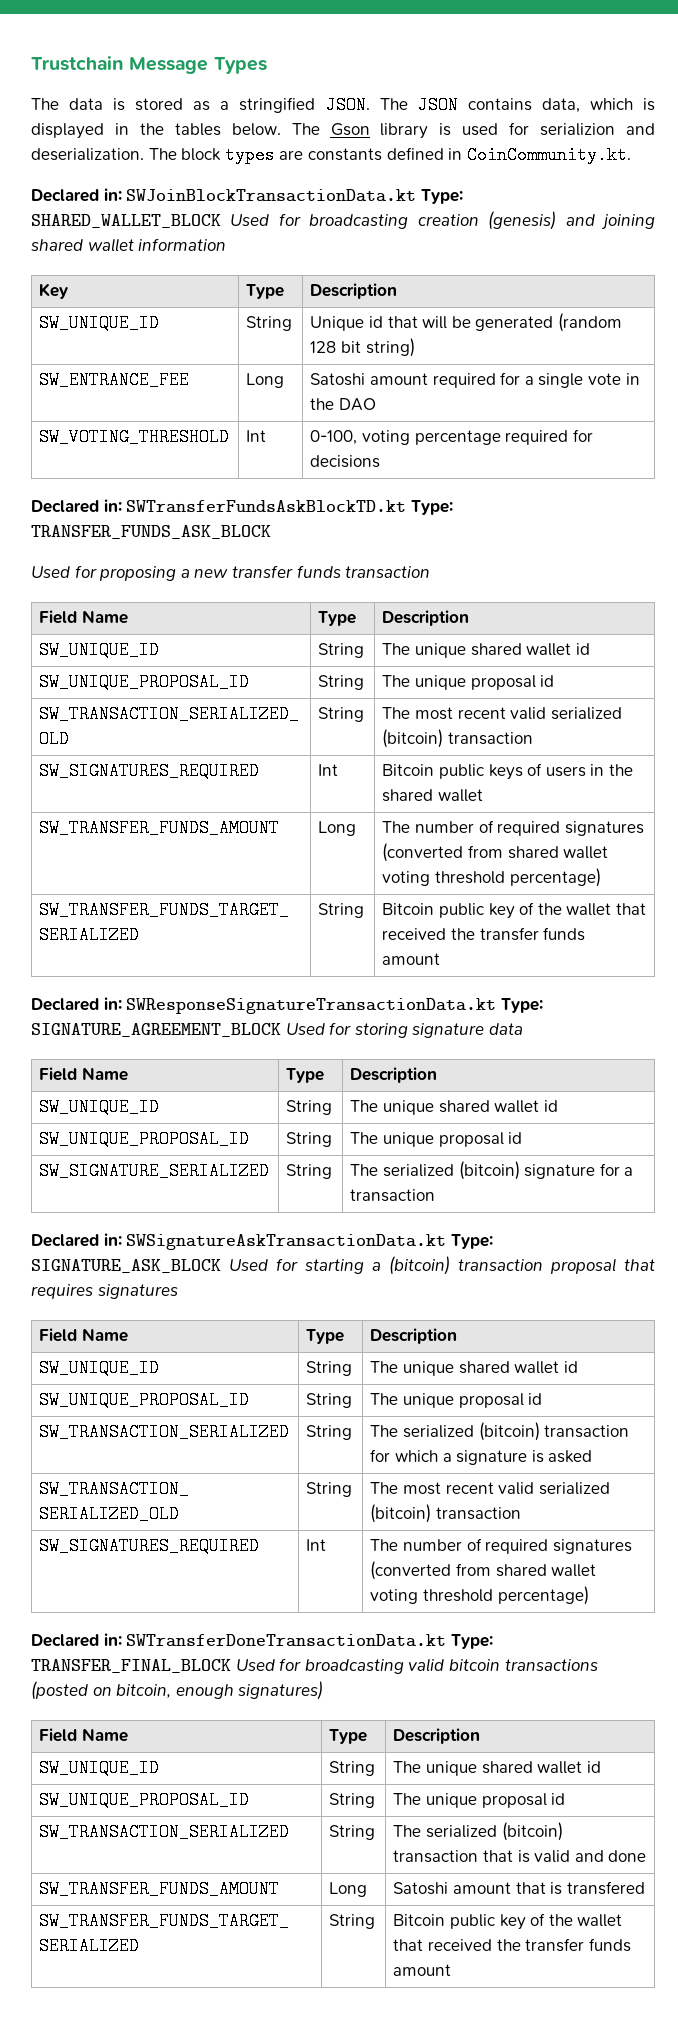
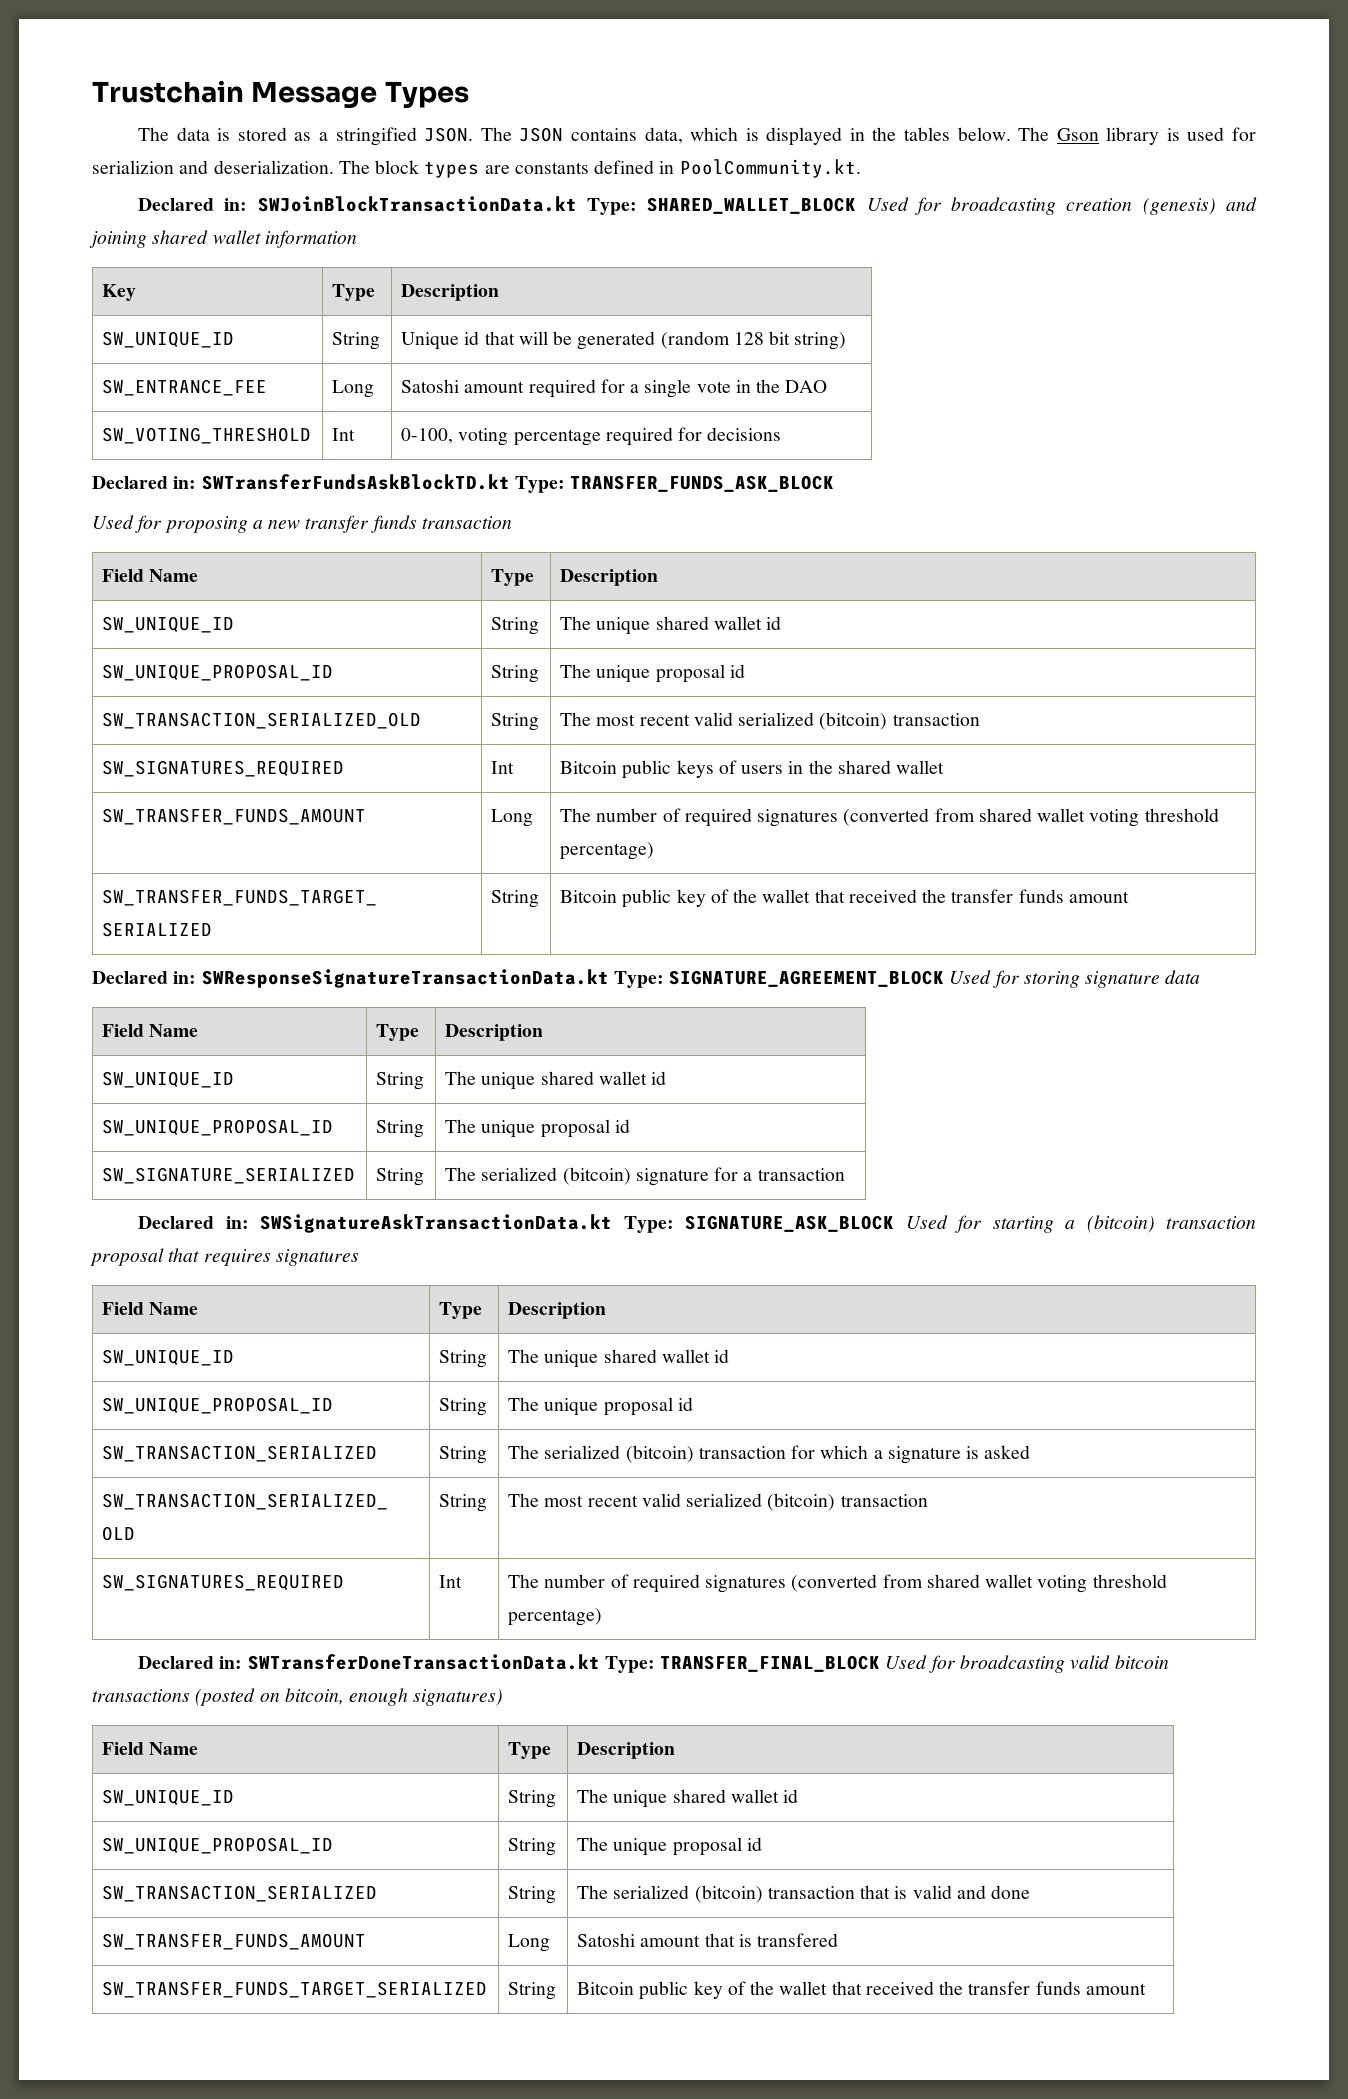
- The block types are constants defined in CoinCommunity.kt.
+ The block types are constants defined in PoolCommunity.kt.

